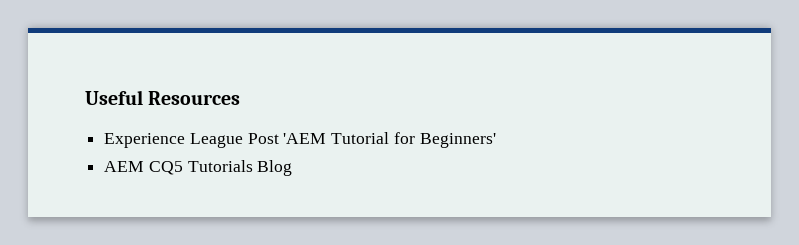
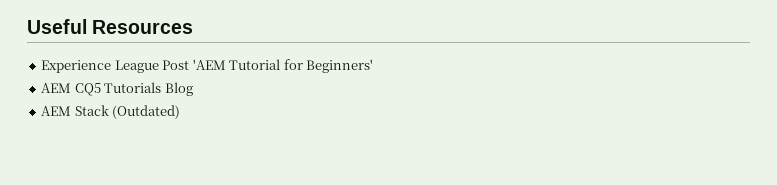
+ AEM Stack (Outdated)

